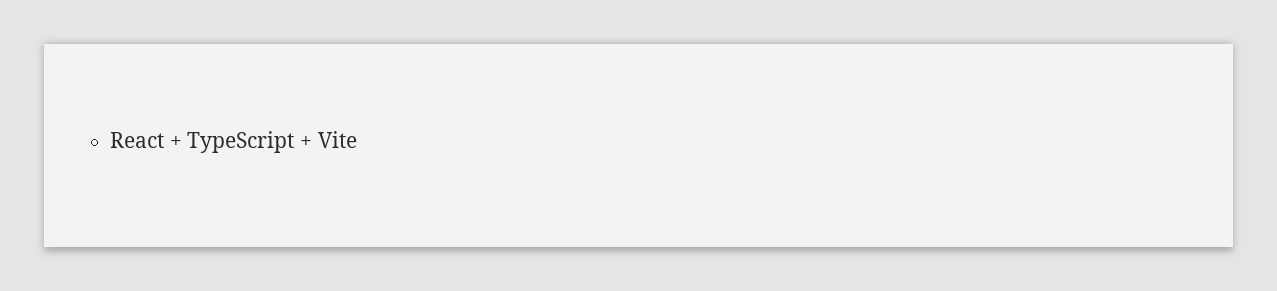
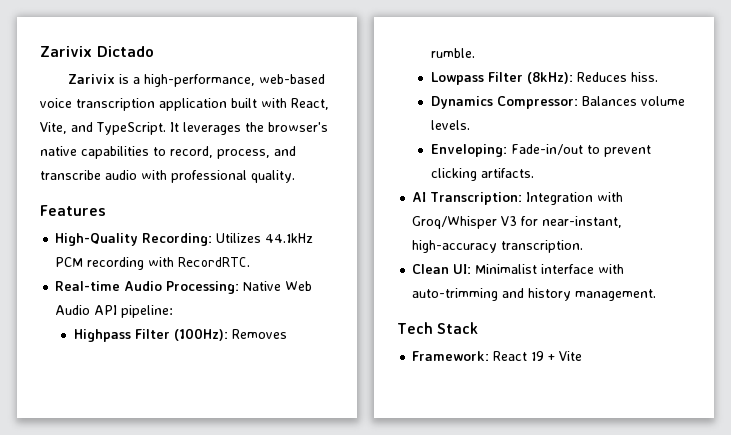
- React + TypeScript + Vite
+ Zarivix Dictado
+ Zarivix is a high-performance, web-based voice transcription application built with React, Vite, and TypeScript. It leverages the browser's native capabilities to record, process, and transcribe audio with professional quality.
+ Features
+ High-Quality Recording: Utilizes 44.1kHz PCM recording with RecordRTC.
+ Real-time Audio Processing: Native Web Audio API pipeline:
+ Highpass Filter (100Hz): Removes rumble.
+ Lowpass Filter (8kHz): Reduces hiss.
+ Dynamics Compressor: Balances volume levels.
+ Enveloping: Fade-in/out to prevent clicking artifacts.
+ AI Transcription: Integration with Groq/Whisper V3 for near-instant, high-accuracy transcription.
+ Clean UI: Minimalist interface with auto-trimming and history management.
+ Tech Stack
+ Framework: React 19 + Vite

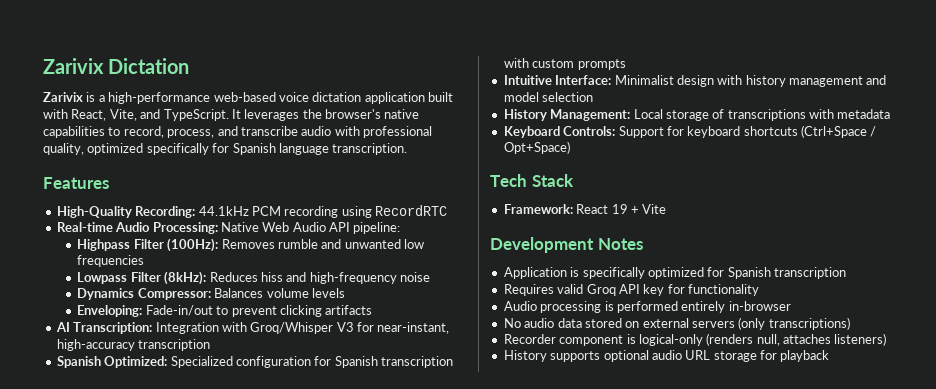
- Zarivix Dictado
+ Zarivix Dictation
- Zarivix is a high-performance, web-based voice transcription application built with React, Vite, and TypeScript.
+ Zarivix is a high-performance web-based voice dictation application built with React, Vite, and TypeScript.
- It leverages the browser's native capabilities to record, process, and transcribe audio with professional quality.
+ It leverages the browser's native capabilities to record, process, and transcribe audio with professional quality, optimized specifically for Spanish language transcription.
- High-Quality Recording: Utilizes 44.1kHz PCM recording with RecordRTC.
+ High-Quality Recording: 44.1kHz PCM recording using RecordRTC
- Highpass Filter (100Hz): Removes rumble.
+ Highpass Filter (100Hz): Removes rumble and unwanted low frequencies
- Lowpass Filter (8kHz): Reduces hiss.
+ Lowpass Filter (8kHz): Reduces hiss and high-frequency noise
- Dynamics Compressor: Balances volume levels.
+ Dynamics Compressor: Balances volume levels
- Enveloping: Fade-in/out to prevent clicking artifacts.
+ Enveloping: Fade-in/out to prevent clicking artifacts
- AI Transcription: Integration with Groq/Whisper V3 for near-instant, high-accuracy transcription.
- Clean UI: Minimalist interface with auto-trimming and history management.
+ AI Transcription: Integration with Groq/Whisper V3 for near-instant, high-accuracy transcription
+ Spanish Optimized: Specialized configuration for Spanish transcription with custom prompts
+ Intuitive Interface: Minimalist design with history management and model selection
+ History Management: Local storage of transcriptions with metadata
+ Keyboard Controls: Support for keyboard shortcuts (Ctrl+Space / Opt+Space)
+ Development Notes
+ Application is specifically optimized for Spanish transcription
+ Requires valid Groq API key for functionality
+ Audio processing is performed entirely in-browser
+ No audio data stored on external servers (only transcriptions)
+ Recorder component is logical-only (renders null, attaches listeners)
+ History supports optional audio URL storage for playback

